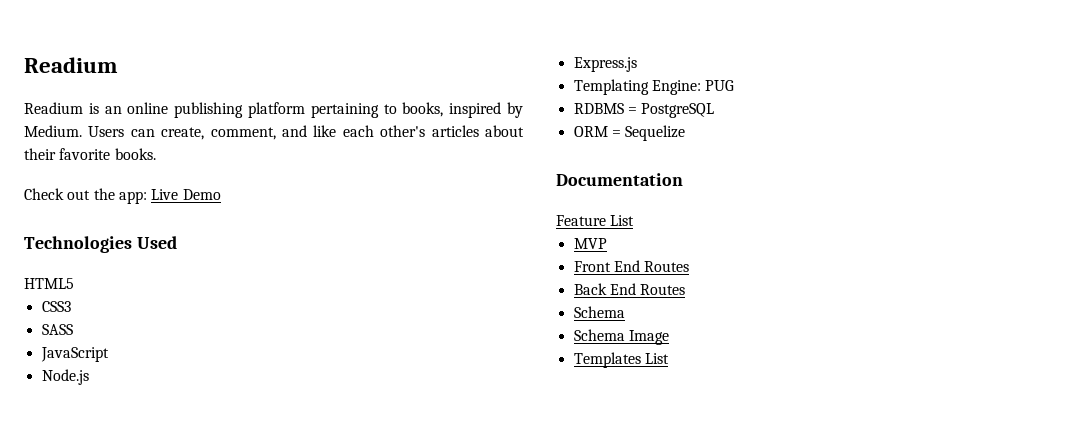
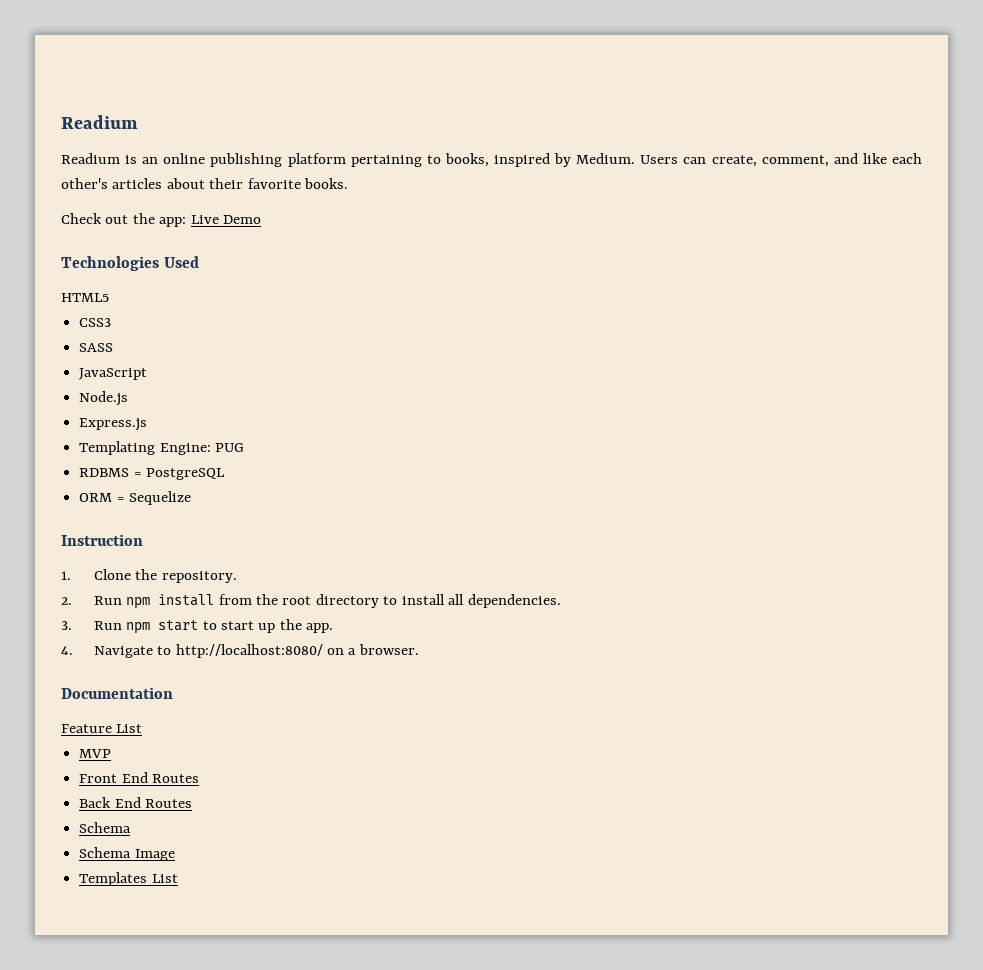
+ Instruction
+ 1. Clone the repository.
+ 2. Run npm install from the root directory to install all dependencies.
+ 3. Run npm start to start up the app.
+ 4. Navigate to http://localhost:8080/ on a browser.

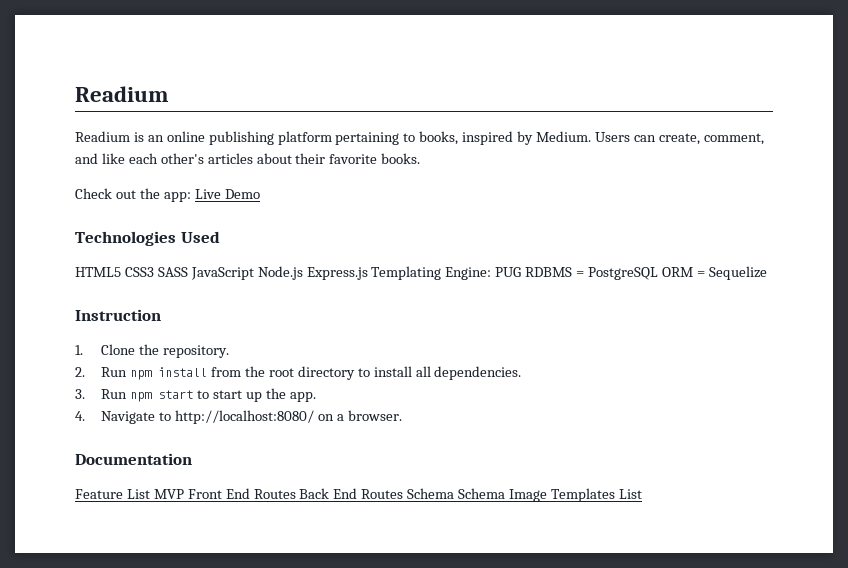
- HTML5
- CSS3
- SASS
- JavaScript
- Node.js
- Express.js
- Templating Engine: PUG
- RDBMS = PostgreSQL
- ORM = Sequelize
+ HTML5 CSS3 SASS JavaScript Node.js Express.js Templating Engine: PUG RDBMS = PostgreSQL ORM = Sequelize
- Feature List
- MVP
- Front End Routes
- Back End Routes
- Schema
- Schema Image
- Templates List
+ Feature List MVP Front End Routes Back End Routes Schema Schema Image Templates List

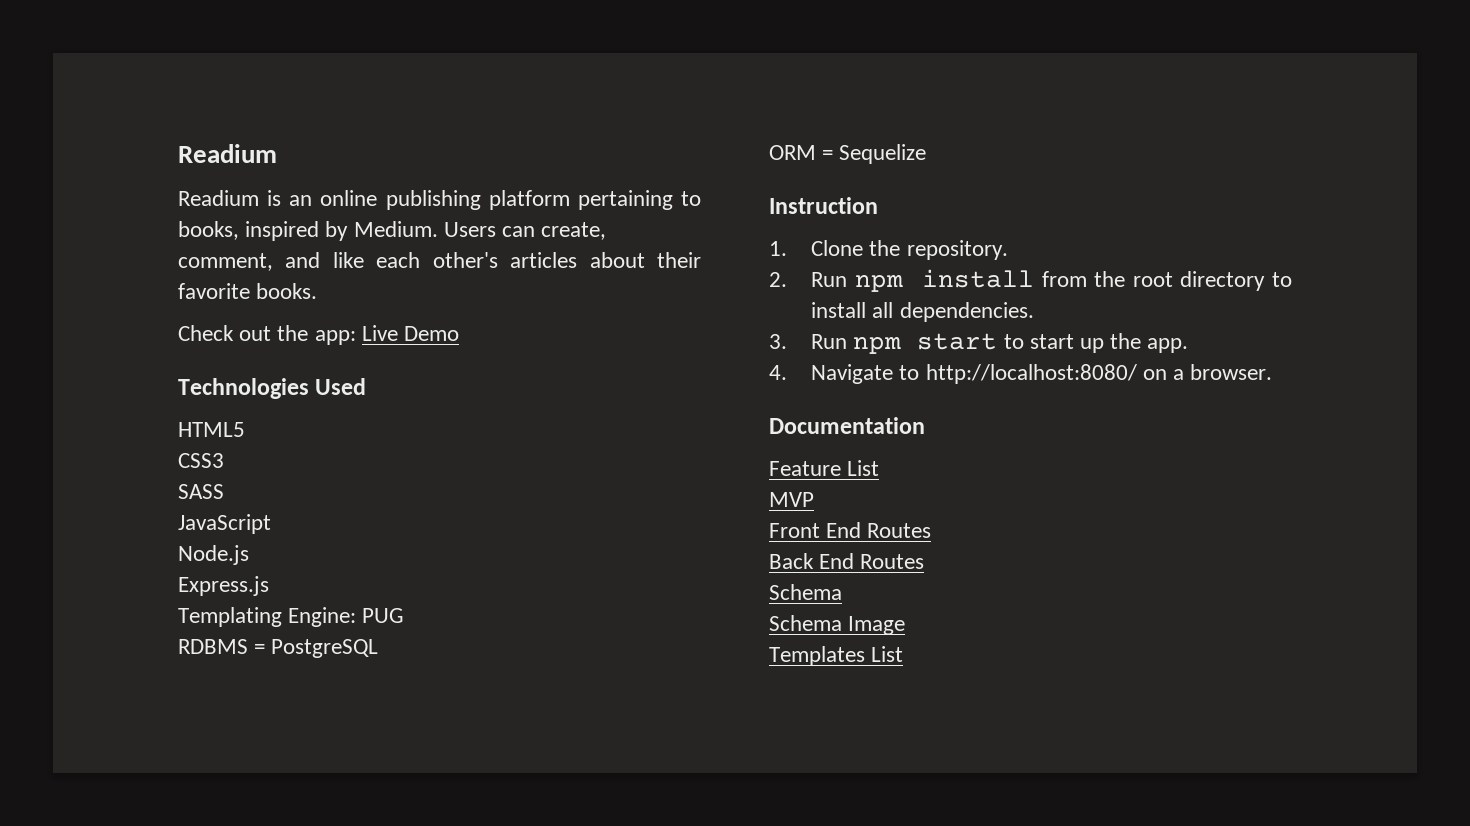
- HTML5 CSS3 SASS JavaScript Node.js Express.js Templating Engine: PUG RDBMS = PostgreSQL ORM = Sequelize
+ HTML5
+ CSS3
+ SASS
+ JavaScript
+ Node.js
+ Express.js
+ Templating Engine: PUG
+ RDBMS = PostgreSQL
+ ORM = Sequelize
- Feature List MVP Front End Routes Back End Routes Schema Schema Image Templates List
+ Feature List
+ MVP
+ Front End Routes
+ Back End Routes
+ Schema
+ Schema Image
+ Templates List

